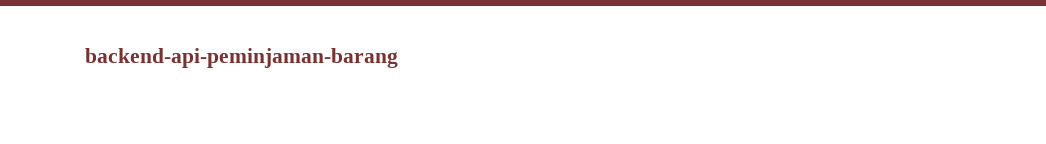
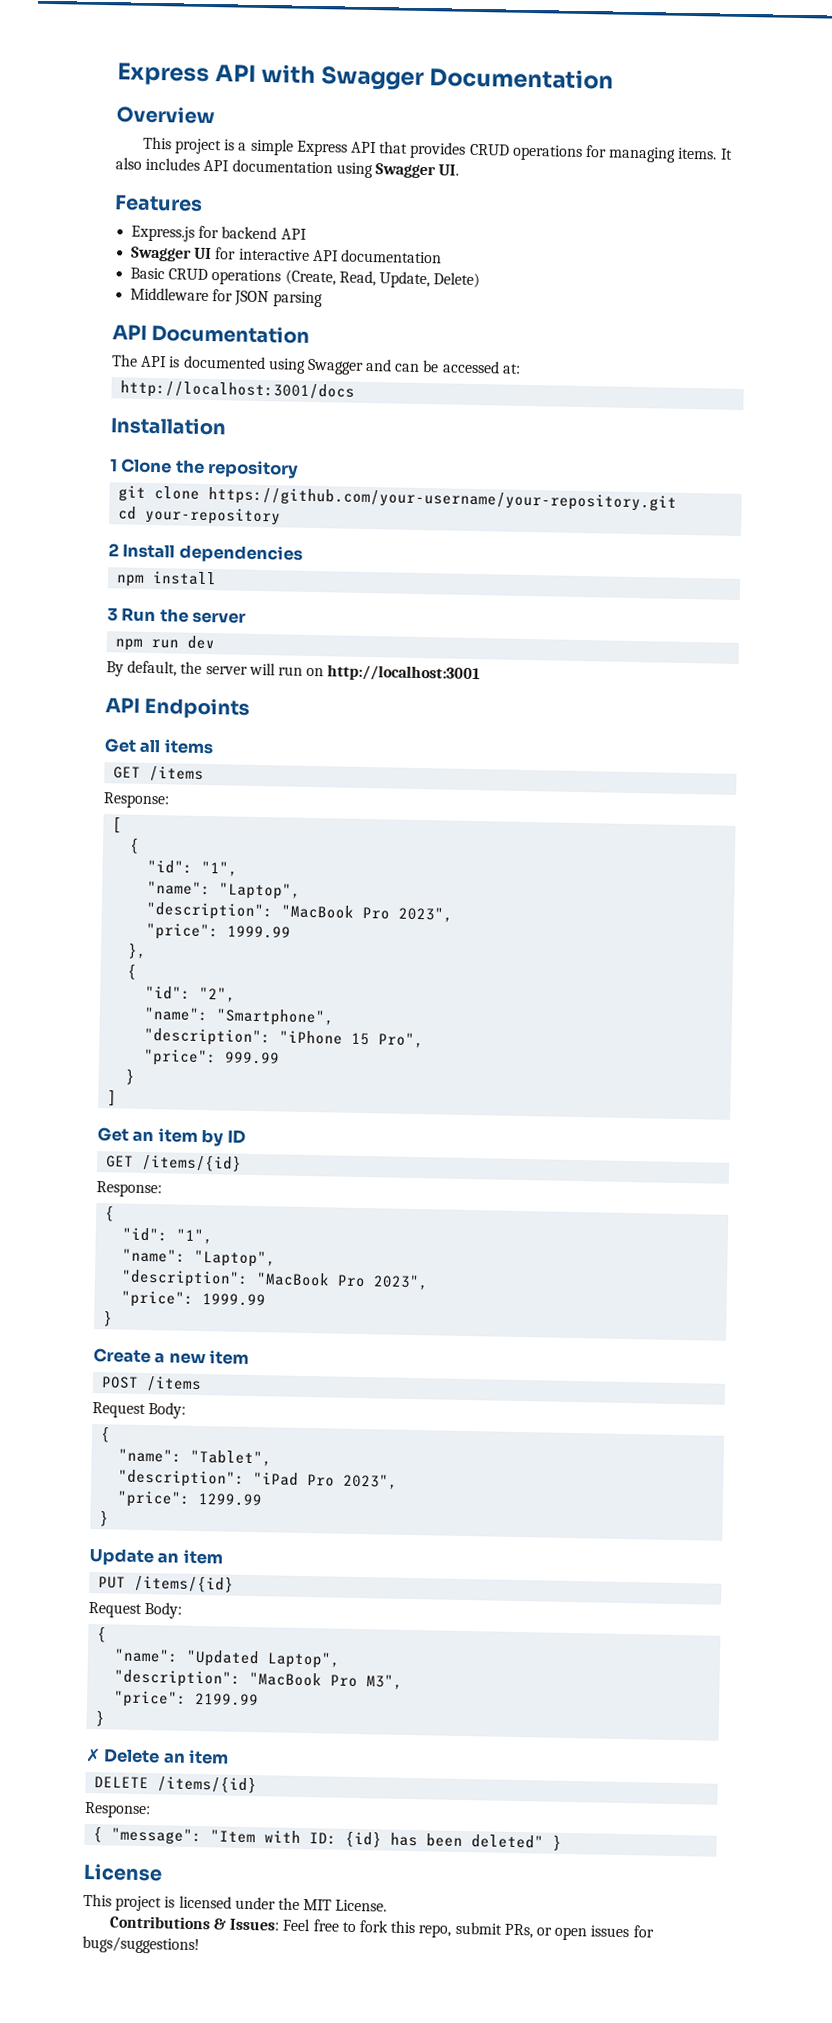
- backend-api-peminjaman-barang
+ Express API with Swagger Documentation
+ Overview
+ This project is a simple Express API that provides CRUD operations for managing items. It also includes API documentation using Swagger UI.
+ Features
+ Express.js for backend API
+ Swagger UI for interactive API documentation
+ Basic CRUD operations (Create, Read, Update, Delete)
+ Middleware for JSON parsing
+ API Documentation
+ The API is documented using Swagger and can be accessed at:
+ http://localhost:3001/docs
+ Installation
+ 1 Clone the repository
+ git clone https://github.com/your-username/your-repository.git
+ cd your-repository
+ 2 Install dependencies
+ npm install
+ 3 Run the server
+ npm run dev
+ By default, the server will run on http://localhost:3001
+ API Endpoints
+ Get all items
+ GET /items
+ Response:
+ [
+ {
+ "id": "1",
+ "name": "Laptop",
+ "description": "MacBook Pro 2023",
+ "price": 1999.99
+ },
+ {
+ "id": "2",
+ "name": "Smartphone",
+ "description": "iPhone 15 Pro",
+ "price": 999.99
+ }
+ ]
+ Get an item by ID
+ GET /items/{id}
+ Response:
+ {
+ "id": "1",
+ "name": "Laptop",
+ "description": "MacBook Pro 2023",
+ "price": 1999.99
+ }
+ Create a new item
+ POST /items
+ Request Body:
+ {
+ "name": "Tablet",
+ "description": "iPad Pro 2023",
+ "price": 1299.99
+ }
+ Update an item
+ PUT /items/{id}
+ Request Body:
+ {
+ "name": "Updated Laptop",
+ "description": "MacBook Pro M3",
+ "price": 2199.99
+ }
+ ✗ Delete an item
+ DELETE /items/{id}
+ Response:
+ { "message": "Item with ID: {id} has been deleted" }
+ License
+ This project is licensed under the MIT License.
+ Contributions & Issues: Feel free to fork this repo, submit PRs, or open issues for bugs/suggestions!

